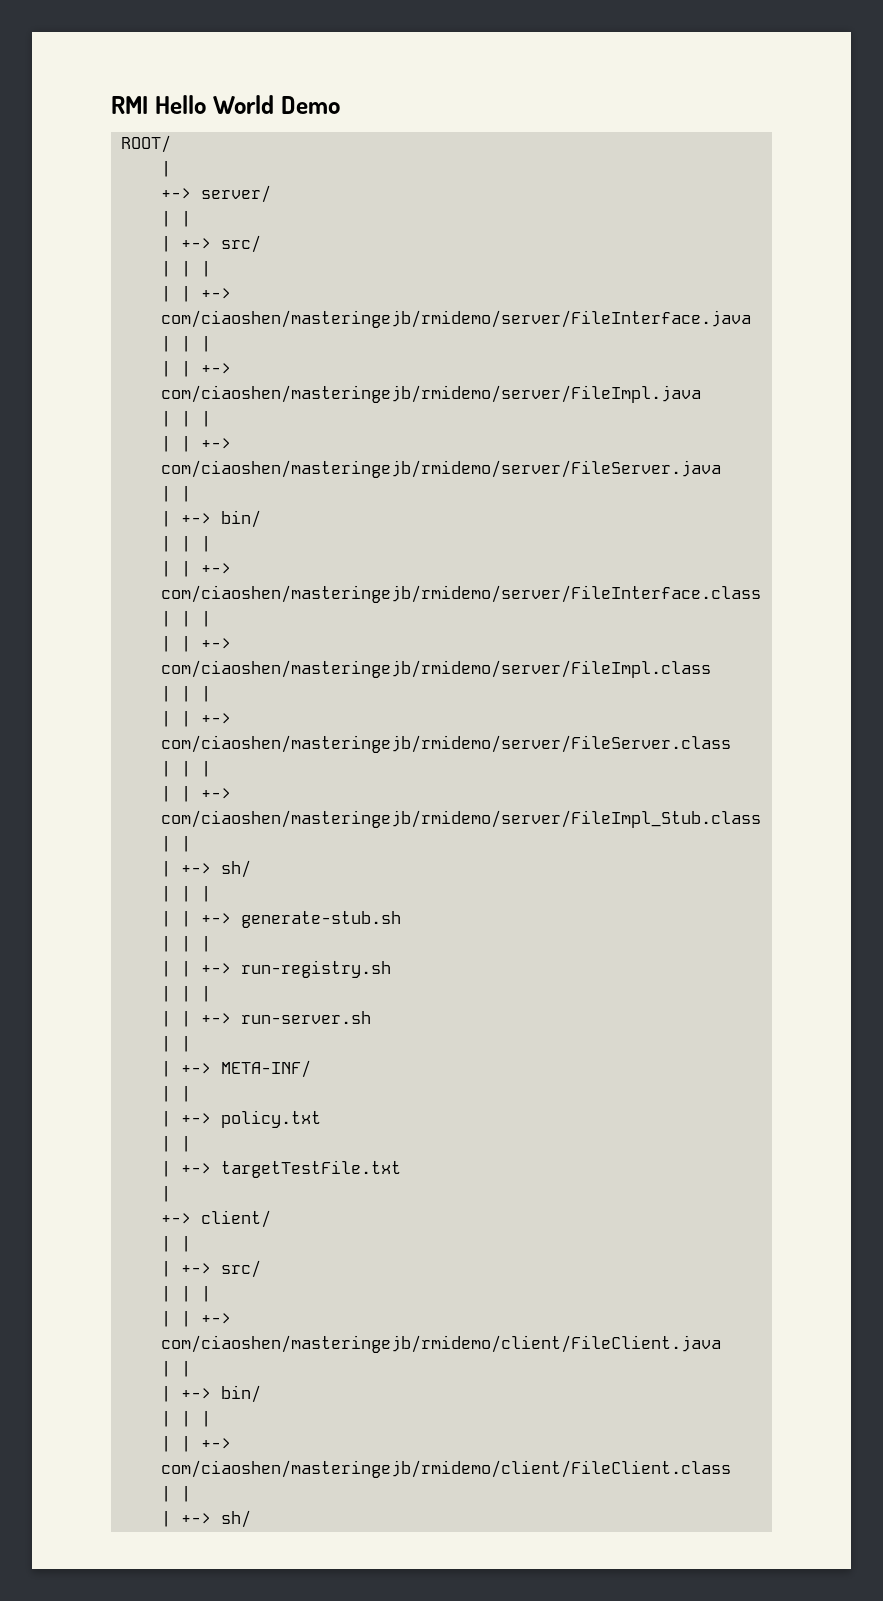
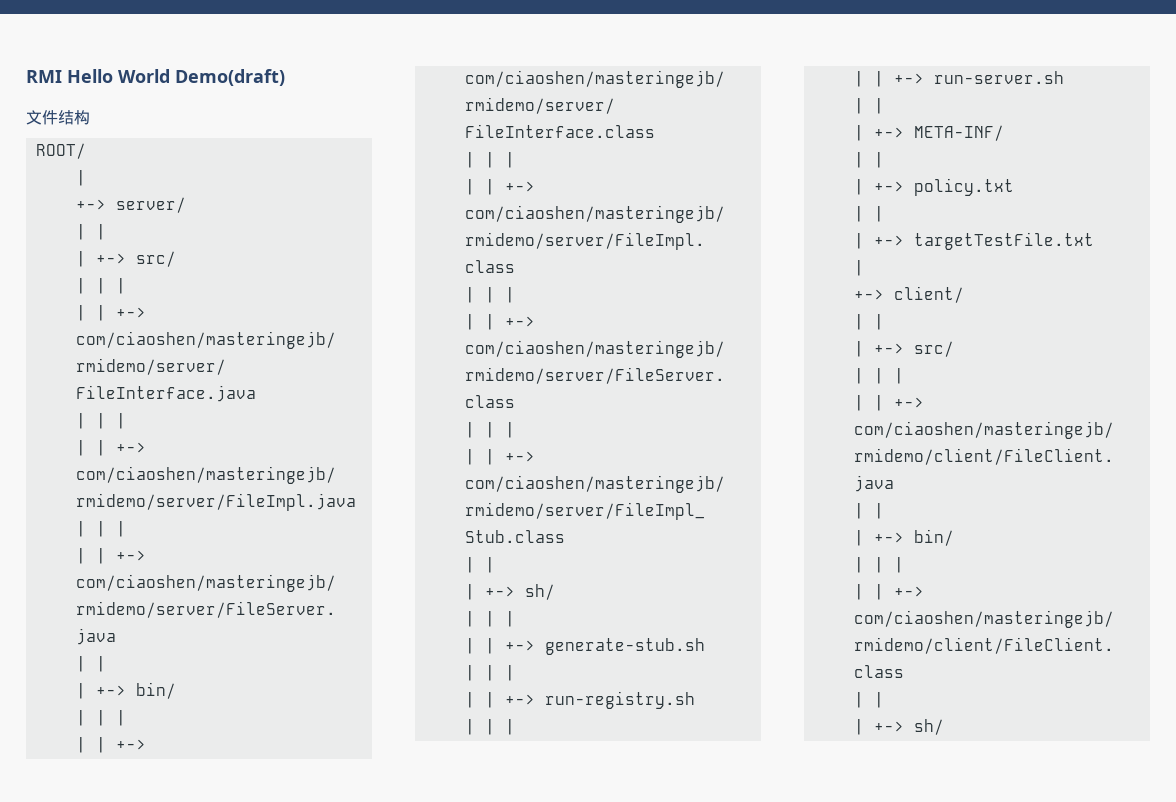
- RMI Hello World Demo
+ RMI Hello World Demo(draft)
+ 文件结构

